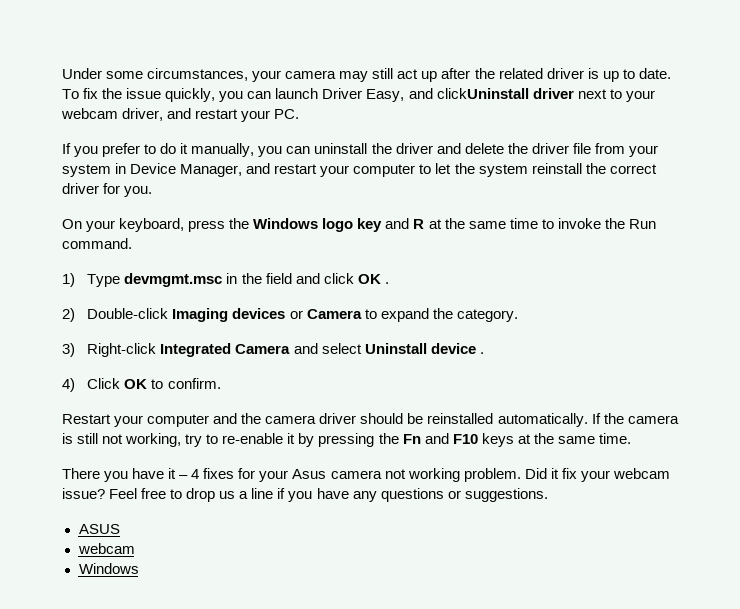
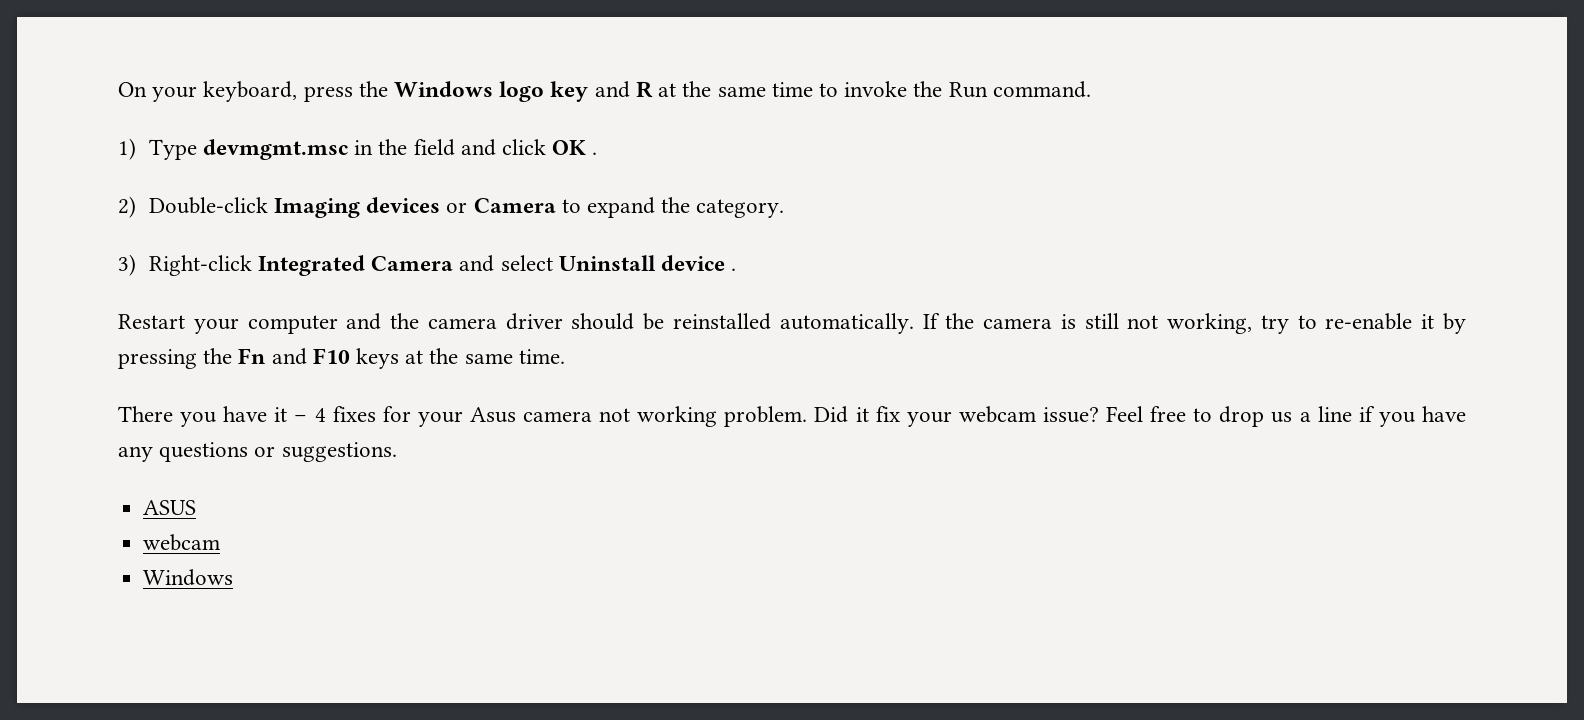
- Under some circumstances, your camera may still act up after the related driver is up to date. To fix the issue quickly, you can launch Driver Easy, and clickUninstall driver next to your webcam driver, and restart your PC.
- If you prefer to do it manually, you can uninstall the driver and delete the driver file from your system in Device Manager, and restart your computer to let the system reinstall the correct driver for you.
- 4) Click OK to confirm.

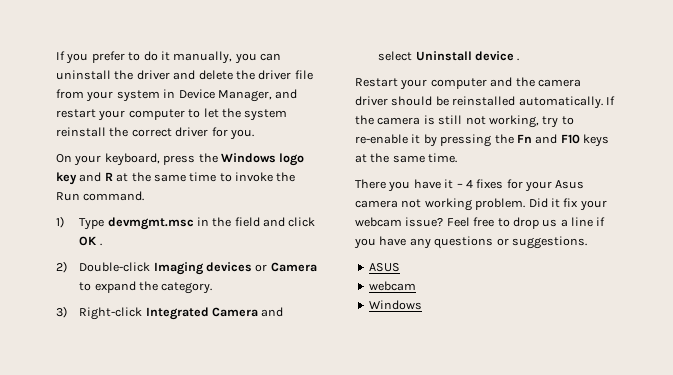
+ If you prefer to do it manually, you can uninstall the driver and delete the driver file from your system in Device Manager, and restart your computer to let the system reinstall the correct driver for you.

